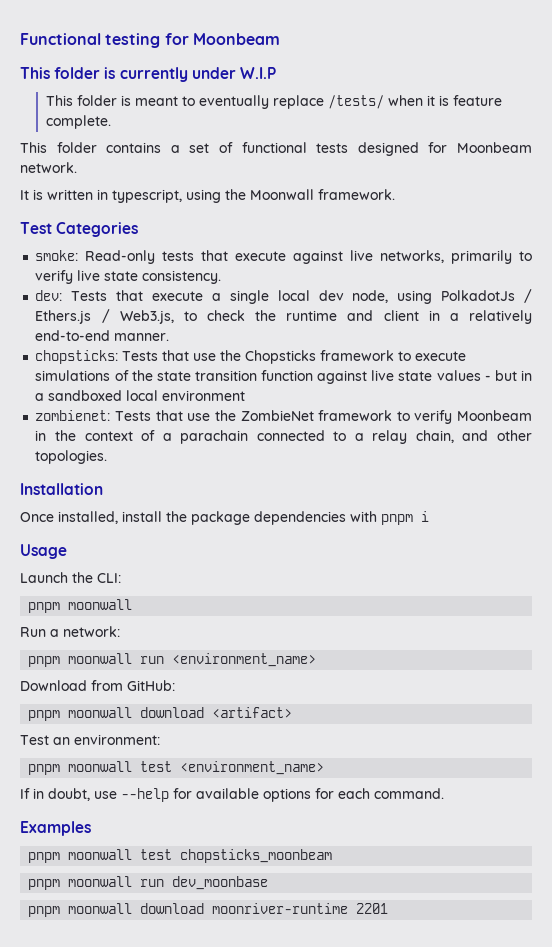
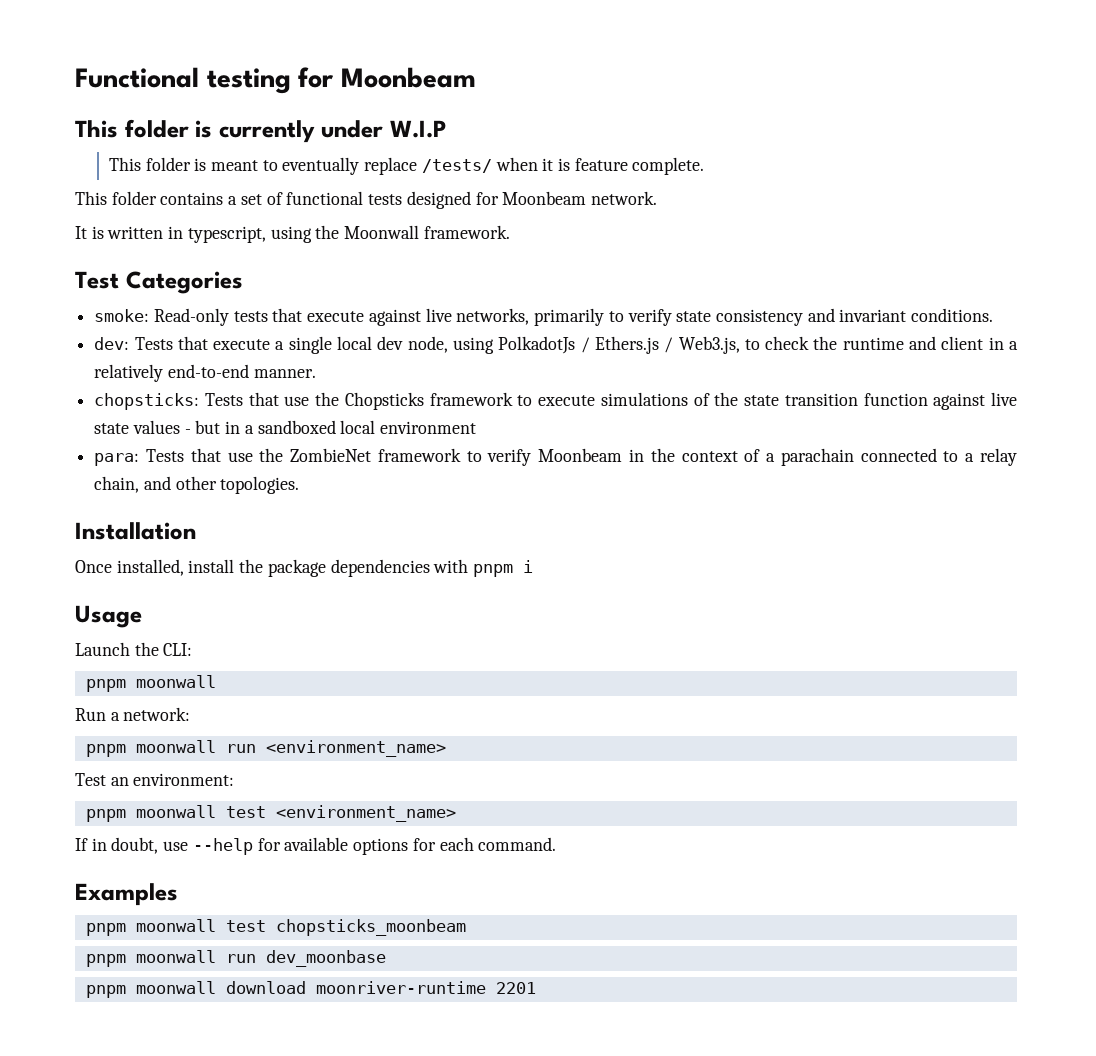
- smoke: Read-only tests that execute against live networks, primarily to verify live state consistency.
+ smoke: Read-only tests that execute against live networks, primarily to verify state consistency and invariant conditions.
- zombienet: Tests that use the ZombieNet framework to verify Moonbeam in the context of a parachain connected to a relay chain, and other topologies.
+ para: Tests that use the ZombieNet framework to verify Moonbeam in the context of a parachain connected to a relay chain, and other topologies.
- Download from GitHub:
- pnpm moonwall download <artifact>

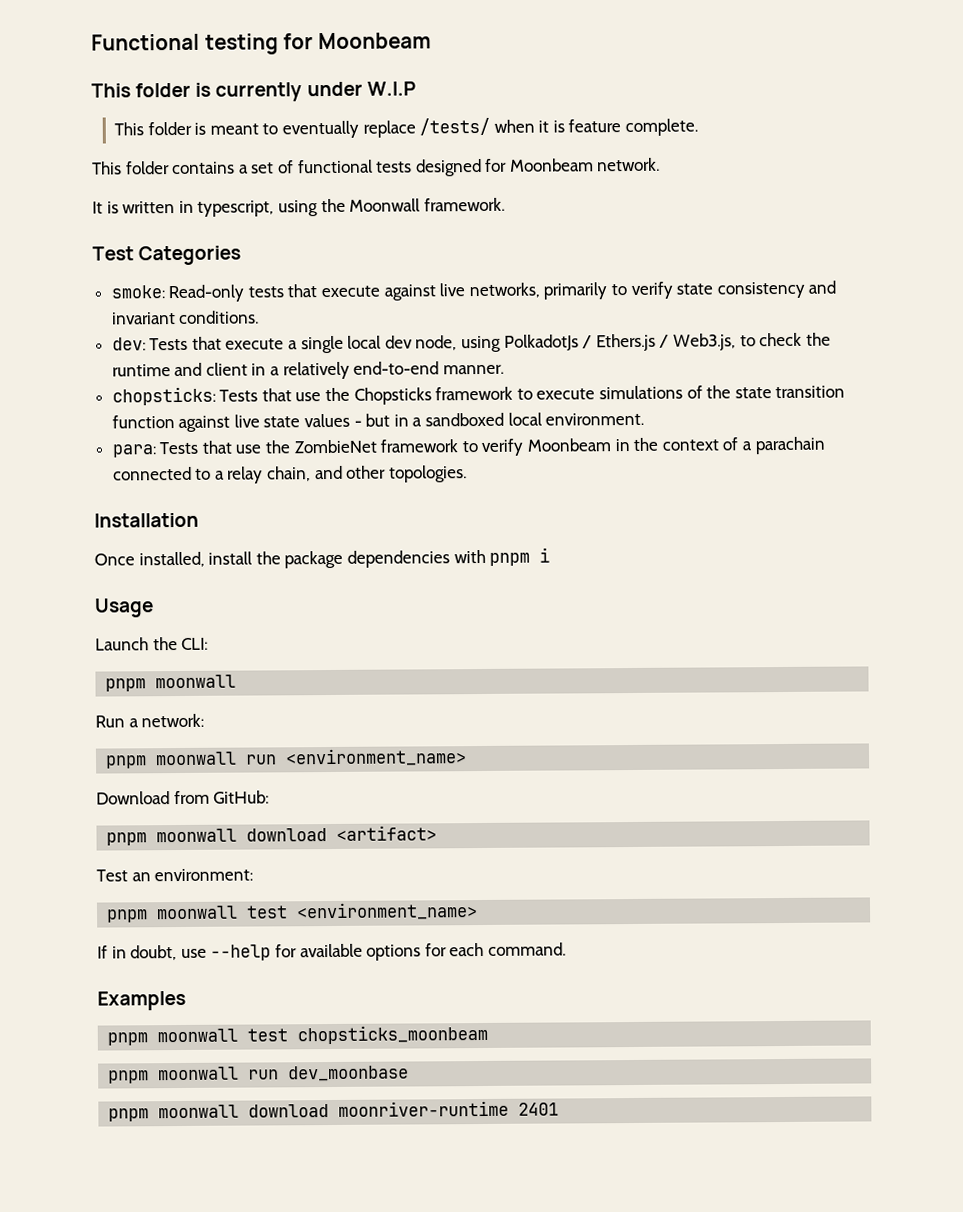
- chopsticks: Tests that use the Chopsticks framework to execute simulations of the state transition function against live state values - but in a sandboxed local environment
+ chopsticks: Tests that use the Chopsticks framework to execute simulations of the state transition function against live state values - but in a sandboxed local environment.
+ Download from GitHub:
+ pnpm moonwall download <artifact>
- pnpm moonwall download moonriver-runtime 2201
+ pnpm moonwall download moonriver-runtime 2401

